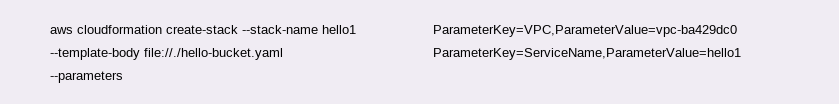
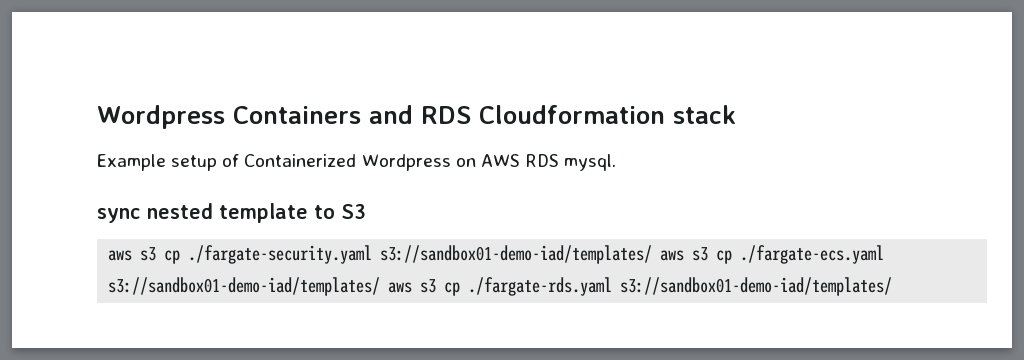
- aws cloudformation create-stack --stack-name hello1 --template-body file://./hello-bucket.yaml
- --parameters ParameterKey=VPC,ParameterValue=vpc-ba429dc0 ParameterKey=ServiceName,ParameterValue=hello1
+ Wordpress Containers and RDS Cloudformation stack
+ Example setup of Containerized Wordpress on AWS RDS mysql.
+ sync nested template to S3
+ aws s3 cp ./fargate-security.yaml s3://sandbox01-demo-iad/templates/ aws s3 cp ./fargate-ecs.yaml s3://sandbox01-demo-iad/templates/ aws s3 cp ./fargate-rds.yaml s3://sandbox01-demo-iad/templates/

